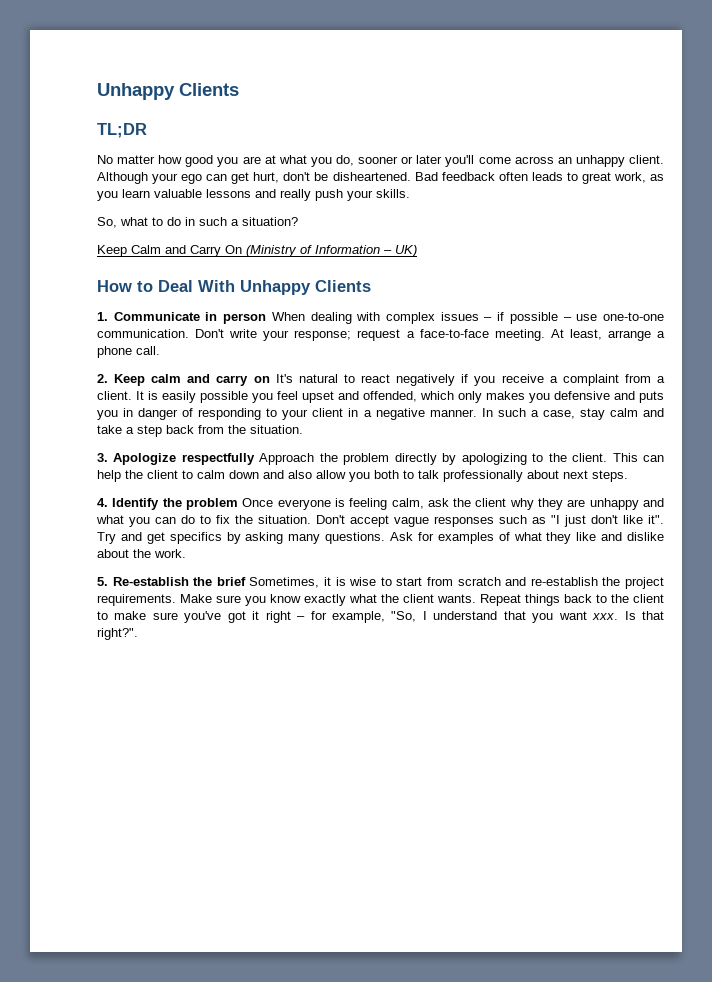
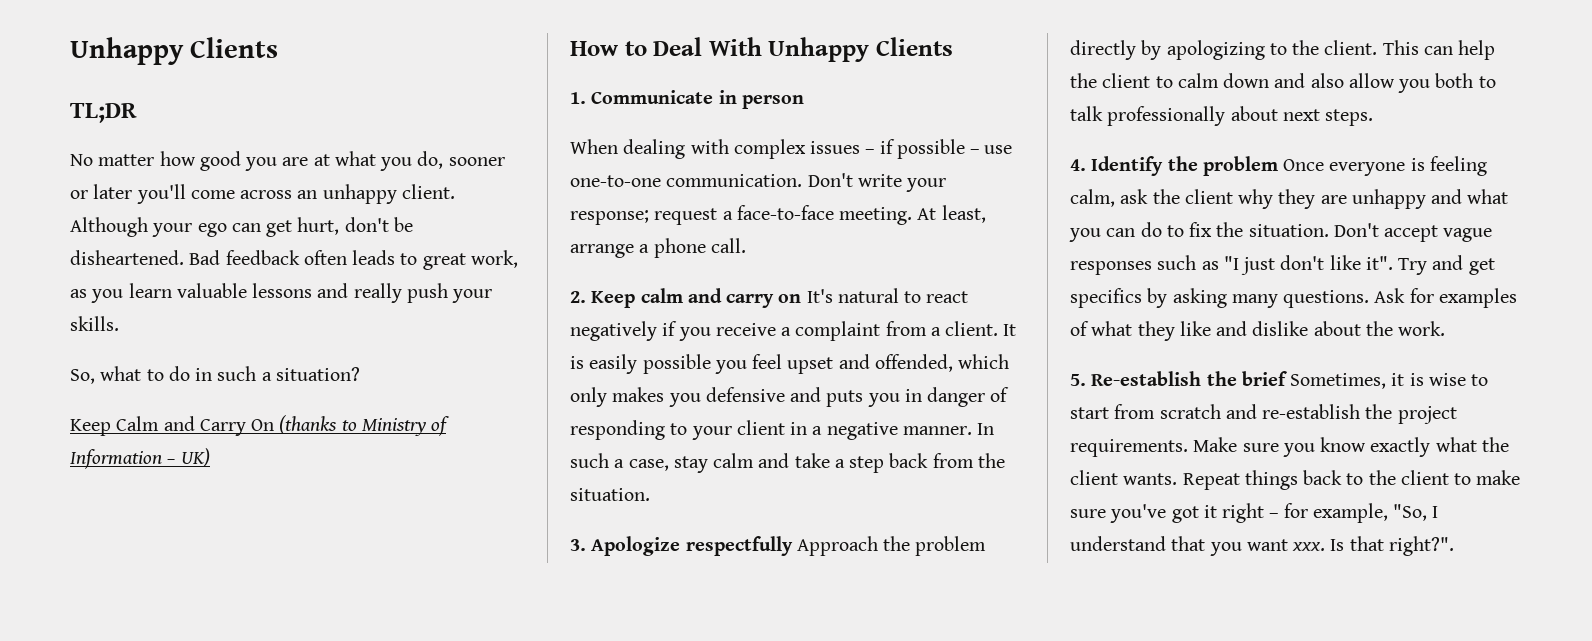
- Keep Calm and Carry On (Ministry of Information – UK)
+ Keep Calm and Carry On (thanks to Ministry of Information – UK)
- 1. Communicate in person When dealing with complex issues – if possible – use one-to-one communication.
+ 1. Communicate in person
+ When dealing with complex issues – if possible – use one-to-one communication.

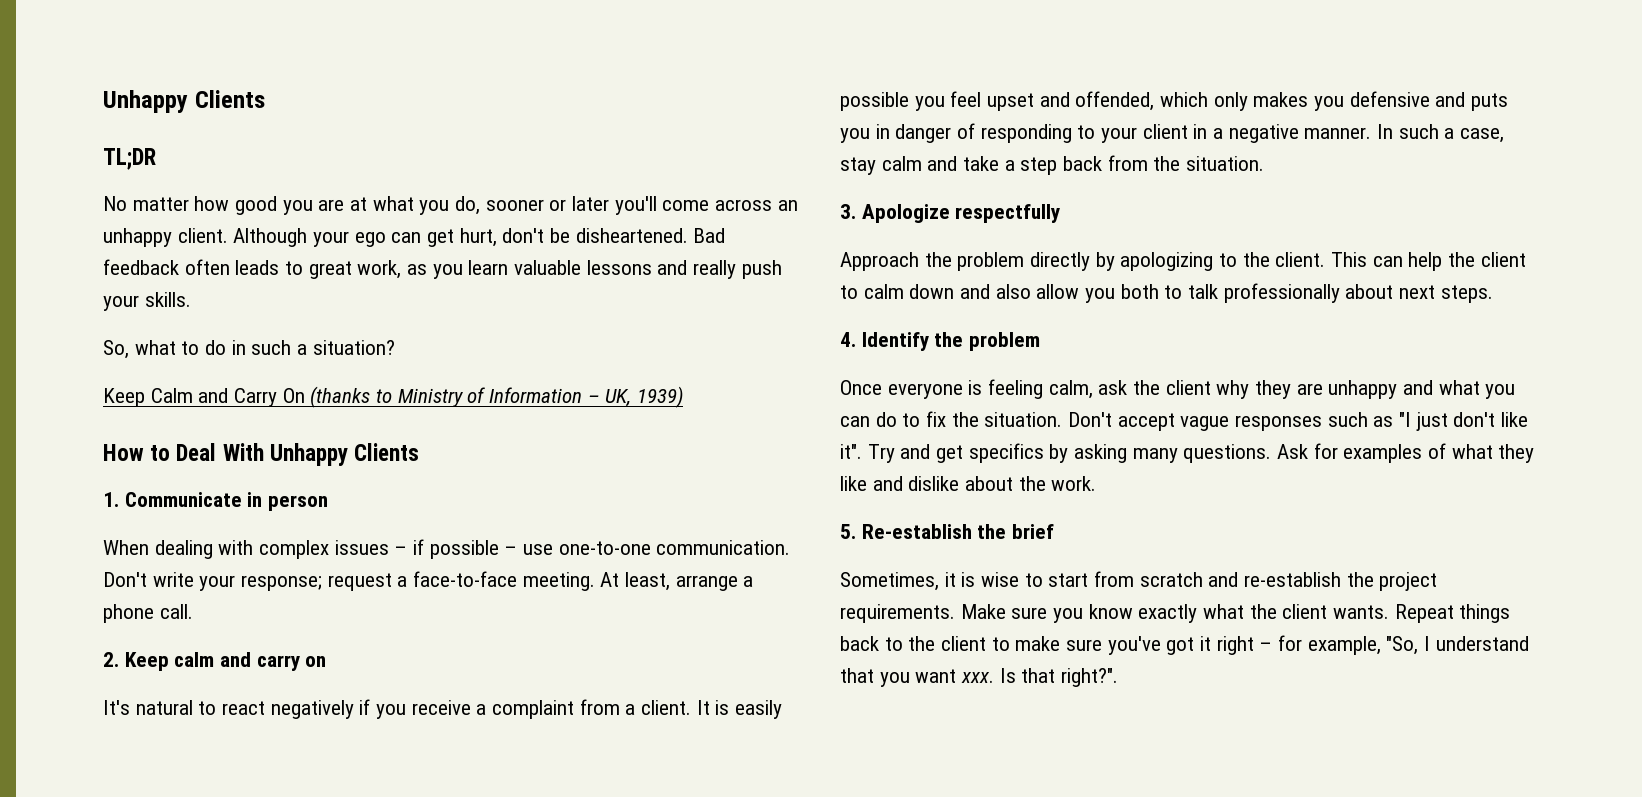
- Keep Calm and Carry On (thanks to Ministry of Information – UK)
+ Keep Calm and Carry On (thanks to Ministry of Information – UK, 1939)
- 2. Keep calm and carry on It's natural to react negatively if you receive a complaint from a client.
+ 2. Keep calm and carry on
+ It's natural to react negatively if you receive a complaint from a client.
- 3. Apologize respectfully Approach the problem directly by apologizing to the client.
+ 3. Apologize respectfully
+ Approach the problem directly by apologizing to the client.
- 4. Identify the problem Once everyone is feeling calm, ask the client why they are unhappy and what you can do to fix the situation.
+ 4. Identify the problem
+ Once everyone is feeling calm, ask the client why they are unhappy and what you can do to fix the situation.
- 5. Re-establish the brief Sometimes, it is wise to start from scratch and re-establish the project requirements.
+ 5. Re-establish the brief
+ Sometimes, it is wise to start from scratch and re-establish the project requirements.

